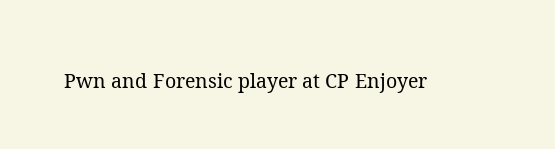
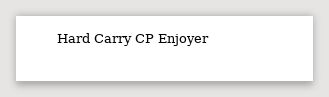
- Pwn and Forensic player at CP Enjoyer
+ Hard Carry CP Enjoyer

